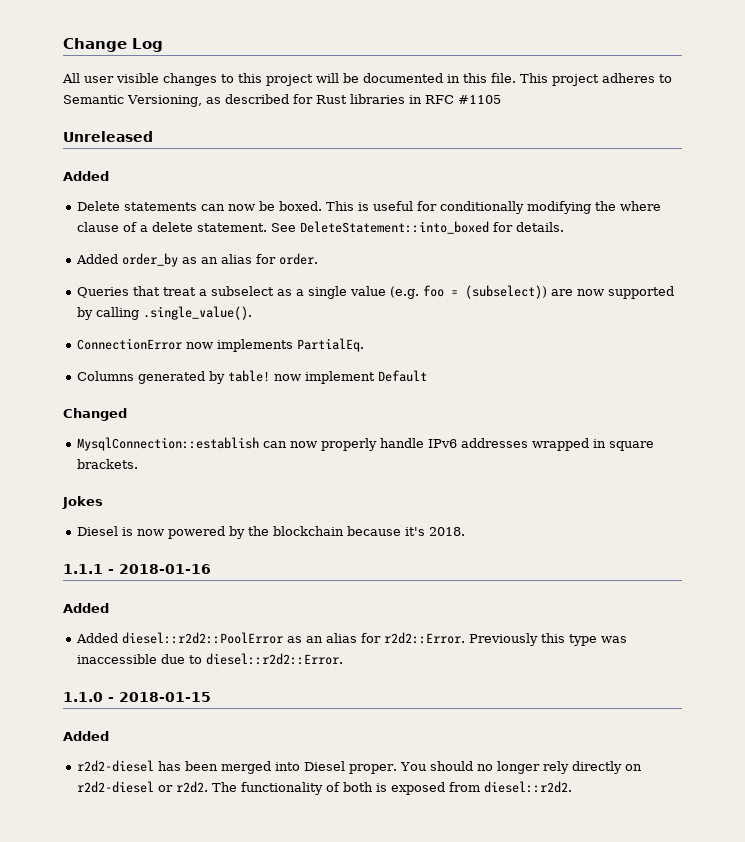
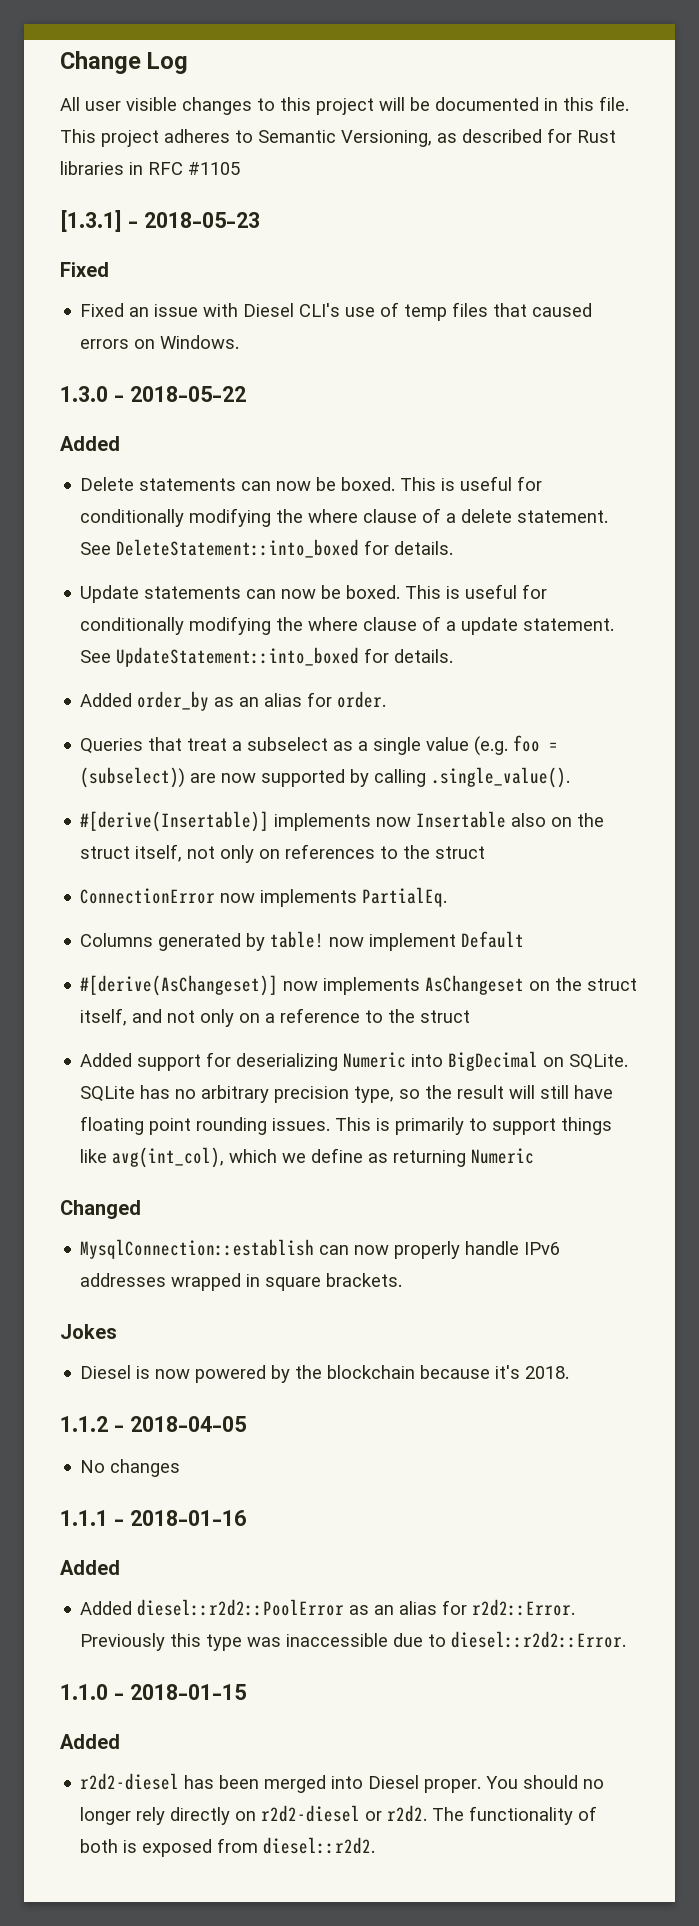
- Unreleased
+ [1.3.1] - 2018-05-23
+ Fixed
+ Fixed an issue with Diesel CLI's use of temp files that caused errors on Windows.
+ 1.3.0 - 2018-05-22
+ Update statements can now be boxed. This is useful for conditionally modifying the where clause of a update statement. See UpdateStatement::into_boxed for details.
+ #[derive(Insertable)] implements now Insertable also on the struct itself, not only on references to the struct
+ #[derive(AsChangeset)] now implements AsChangeset on the struct itself, and not only on a reference to the struct
+ Added support for deserializing Numeric into BigDecimal on SQLite. SQLite has no arbitrary precision type, so the result will still have floating point rounding issues. This is primarily to support things like avg(int_col), which we define as returning Numeric
+ 1.1.2 - 2018-04-05
+ No changes

